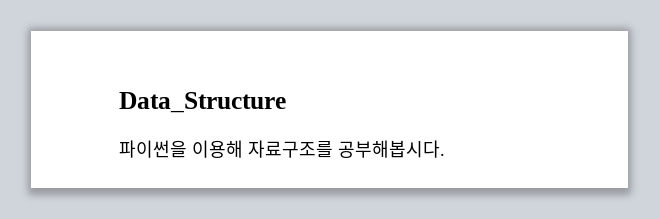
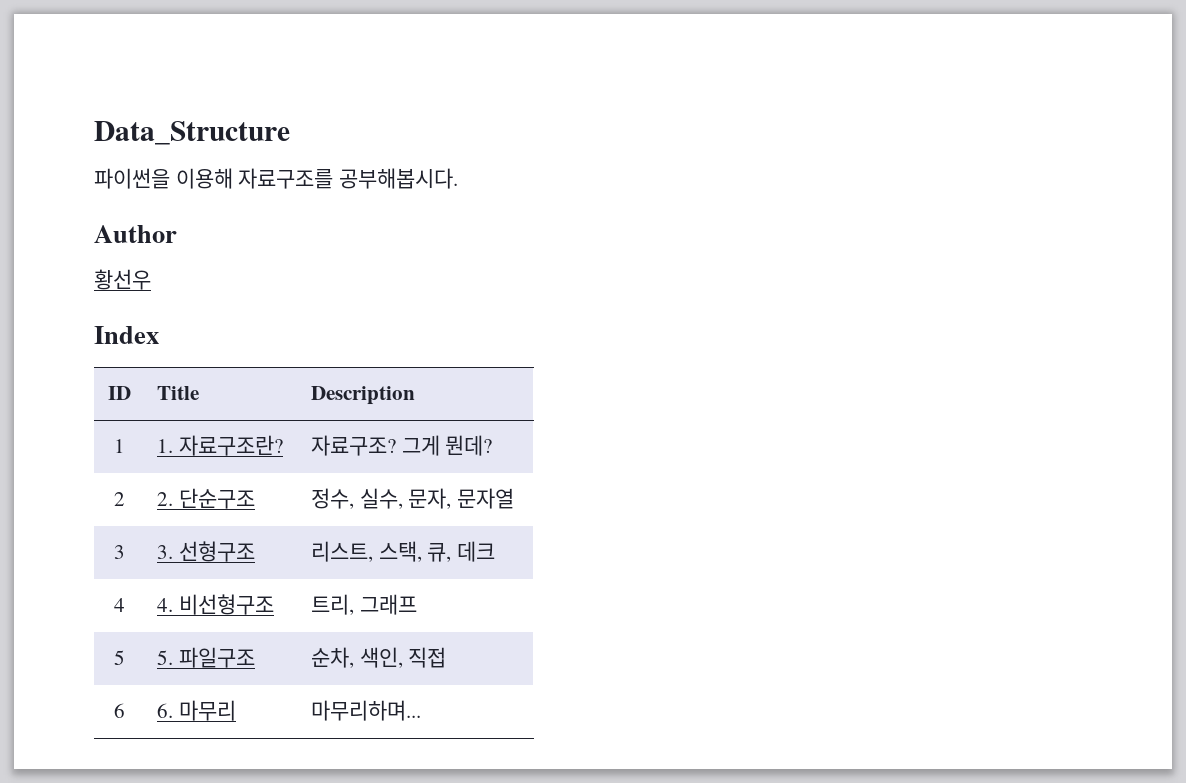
+ Author
+ 황선우
+ Index
+ ID | Title | Description
+ 1 | 1. 자료구조란? | 자료구조? 그게 뭔데?
+ 2 | 2. 단순구조 | 정수, 실수, 문자, 문자열
+ 3 | 3. 선형구조 | 리스트, 스택, 큐, 데크
+ 4 | 4. 비선형구조 | 트리, 그래프
+ 5 | 5. 파일구조 | 순차, 색인, 직접
+ 6 | 6. 마무리 | 마무리하며...

